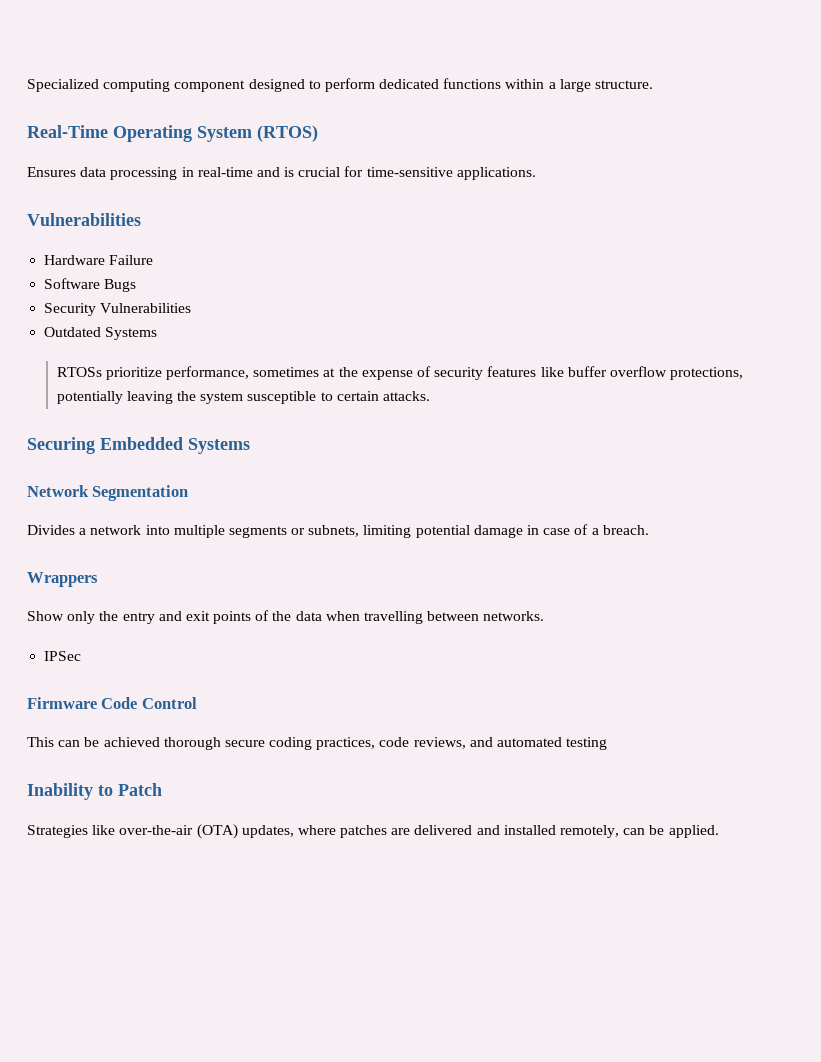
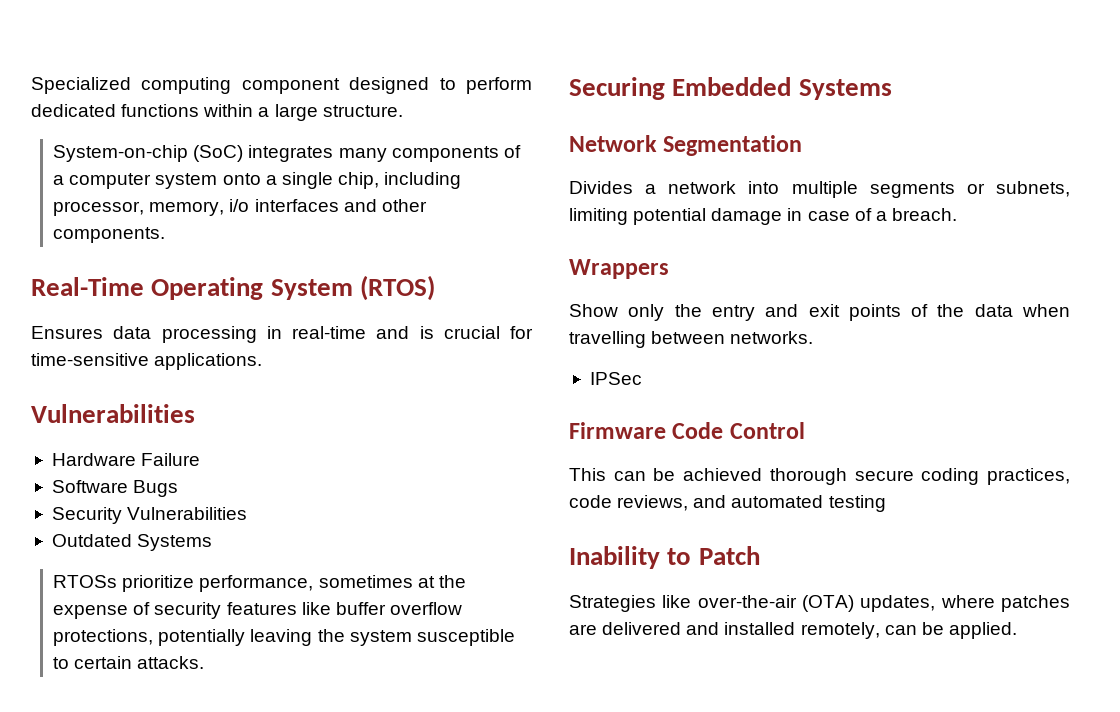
+ System-on-chip (SoC) integrates many components of a computer system onto a single chip, including processor, memory, i/o interfaces and other components.

